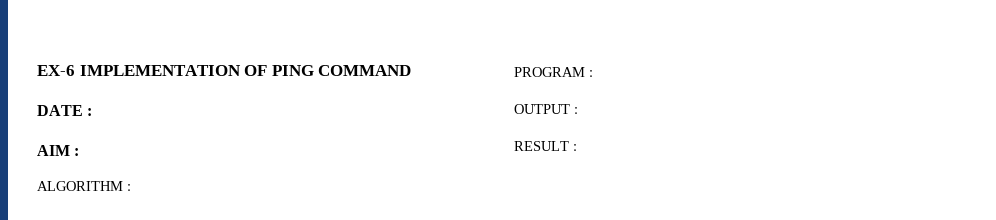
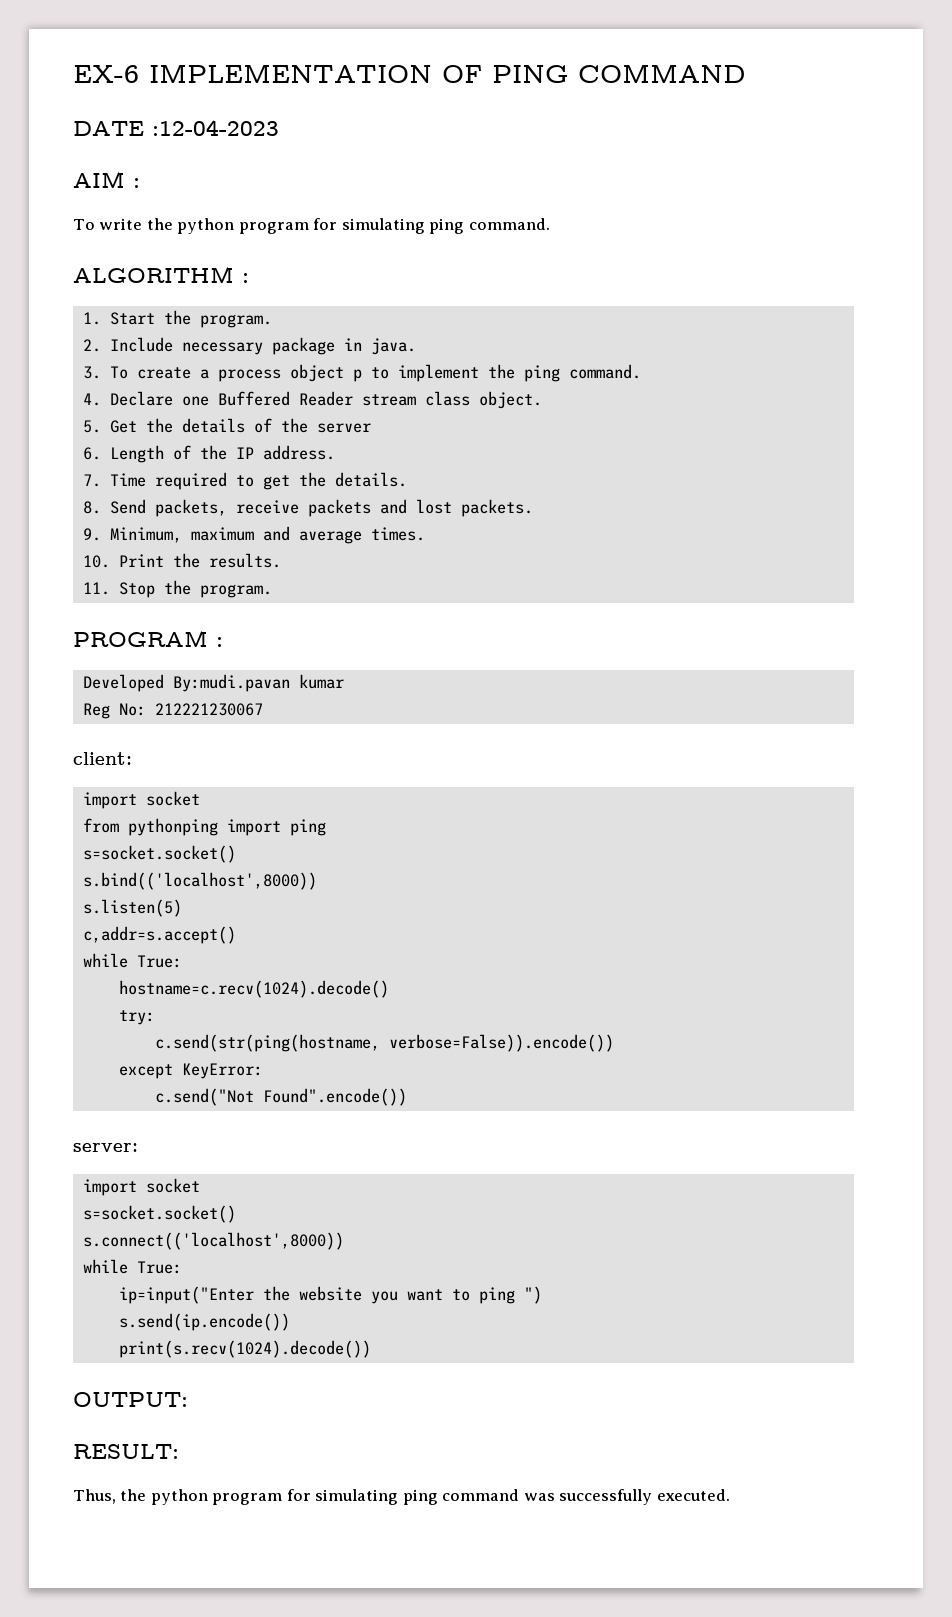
- DATE :
+ DATE :12-04-2023
+ To write the python program for simulating ping command.
  ALGORITHM :
+ 1. Start the program.
+ 2. Include necessary package in java.
+ 3. To create a process object p to implement the ping command.
+ 4. Declare one Buffered Reader stream class object.
+ 5. Get the details of the server
+ 6. Length of the IP address.
+ 7. Time required to get the details.
+ 8. Send packets, receive packets and lost packets.
+ 9. Minimum, maximum and average times.
+ 10. Print the results.
+ 11. Stop the program.
  PROGRAM :
- OUTPUT :
- RESULT :
+ Developed By:mudi.pavan kumar
+ Reg No: 212221230067
+ client:
+ import socket
+ from pythonping import ping
+ s=socket.socket()
+ s.bind(('localhost',8000))
+ s.listen(5)
+ c,addr=s.accept()
+ while True:
+ hostname=c.recv(1024).decode()
+ try:
+ c.send(str(ping(hostname, verbose=False)).encode())
+ except KeyError:
+ c.send("Not Found".encode())
+ server:
+ import socket
+ s=socket.socket()
+ s.connect(('localhost',8000))
+ while True:
+ ip=input("Enter the website you want to ping ")
+ s.send(ip.encode())
+ print(s.recv(1024).decode())
+ OUTPUT:
+ RESULT:
+ Thus, the python program for simulating ping command was successfully executed.

